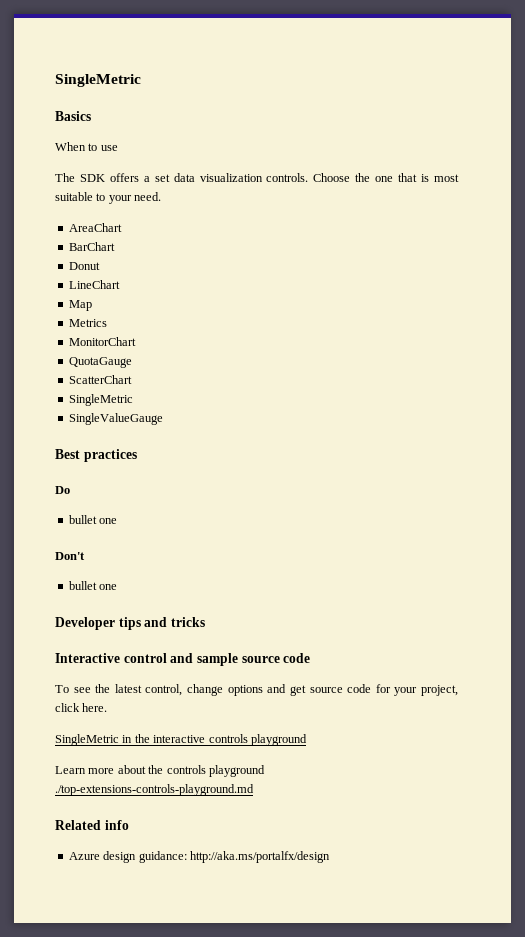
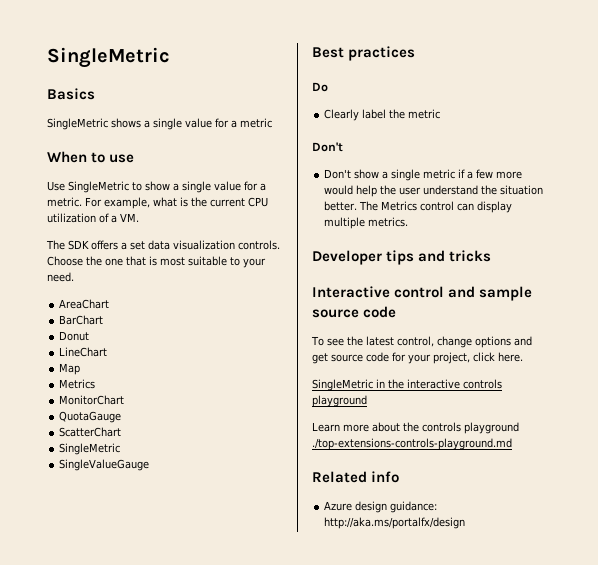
+ SingleMetric shows a single value for a metric
  When to use
+ Use SingleMetric to show a single value for a metric. For example, what is the current CPU utilization of a VM.
  Do
- bullet one
+ Clearly label the metric
  Don't
- bullet one
+ Don't show a single metric if a few more would help the user understand the situation better. The Metrics control can display multiple metrics.

